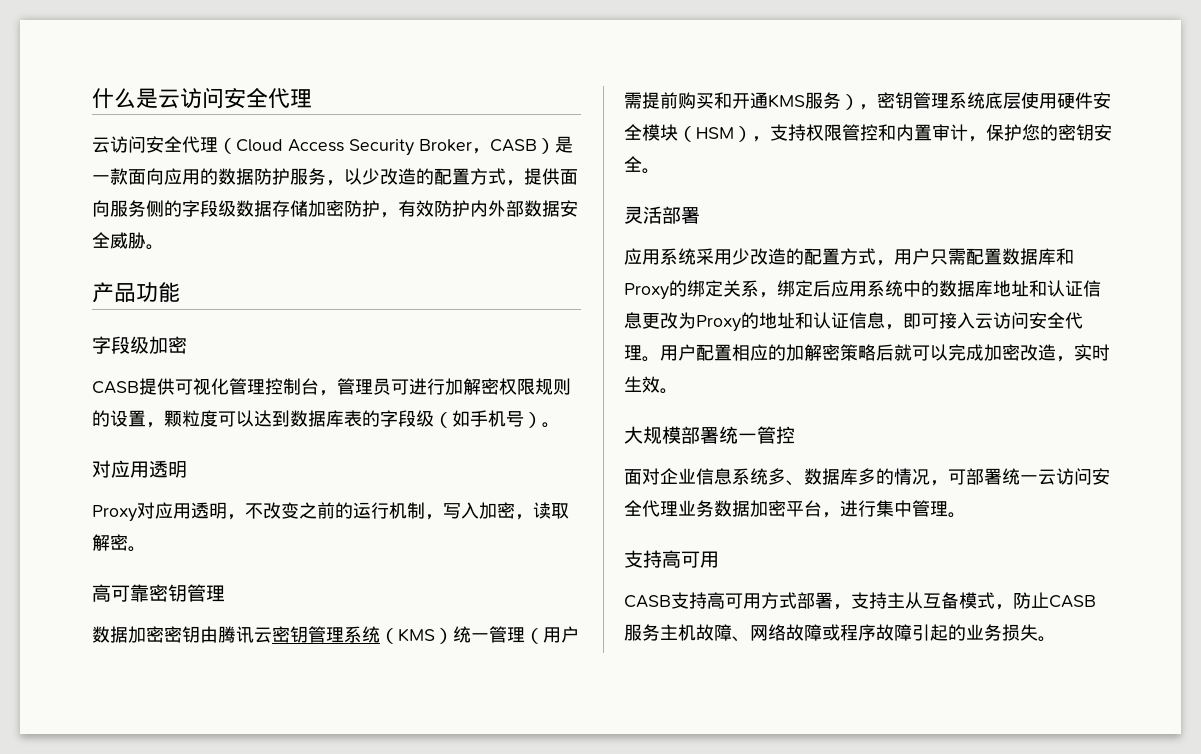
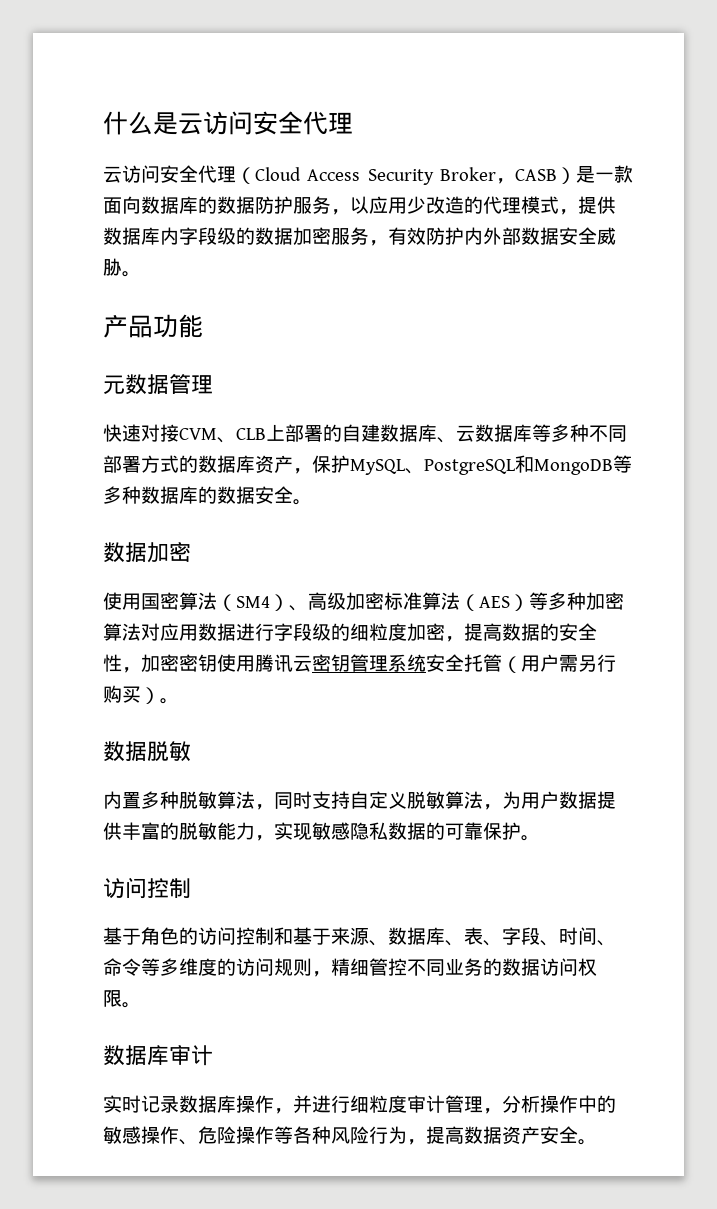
- 云访问安全代理（Cloud Access Security Broker，CASB）是一款面向应用的数据防护服务，以少改造的配置方式，提供面向服务侧的字段级数据存储加密防护，有效防护内外部数据安全威胁。
+ 云访问安全代理（Cloud Access Security Broker，CASB）是一款面向数据库的数据防护服务，以应用少改造的代理模式，提供数据库内字段级的数据加密服务，有效防护内外部数据安全威胁。
- 字段级加密
- CASB提供可视化管理控制台，管理员可进行加解密权限规则的设置，颗粒度可以达到数据库表的字段级（如手机号）。
- 对应用透明
- Proxy对应用透明，不改变之前的运行机制，写入加密，读取解密。
- 高可靠密钥管理
- 数据加密密钥由腾讯云密钥管理系统（KMS）统一管理（用户需提前购买和开通KMS服务），密钥管理系统底层使用硬件安全模块（HSM），支持权限管控和内置审计，保护您的密钥安全。
- 灵活部署
- 应用系统采用少改造的配置方式，用户只需配置数据库和Proxy的绑定关系，绑定后应用系统中的数据库地址和认证信息更改为Proxy的地址和认证信息，即可接入云访问安全代理。用户配置相应的加解密策略后就可以完成加密改造，实时生效。
- 大规模部署统一管控
- 面对企业信息系统多、数据库多的情况，可部署统一云访问安全代理业务数据加密平台，进行集中管理。
- 支持高可用
- CASB支持高可用方式部署，支持主从互备模式，防止CASB服务主机故障、网络故障或程序故障引起的业务损失。
+ 元数据管理
+ 快速对接CVM、CLB上部署的自建数据库、云数据库等多种不同部署方式的数据库资产，保护MySQL、PostgreSQL和MongoDB等多种数据库的数据安全。
+ 数据加密
+ 使用国密算法（SM4）、高级加密标准算法（AES）等多种加密算法对应用数据进行字段级的细粒度加密，提高数据的安全性，加密密钥使用腾讯云密钥管理系统安全托管（用户需另行购买）。
+ 数据脱敏
+ 内置多种脱敏算法，同时支持自定义脱敏算法，为用户数据提供丰富的脱敏能力，实现敏感隐私数据的可靠保护。
+ 访问控制
+ 基于角色的访问控制和基于来源、数据库、表、字段、时间、命令等多维度的访问规则，精细管控不同业务的数据访问权限。
+ 数据库审计
+ 实时记录数据库操作，并进行细粒度审计管理，分析操作中的敏感操作、危险操作等各种风险行为，提高数据资产安全。

